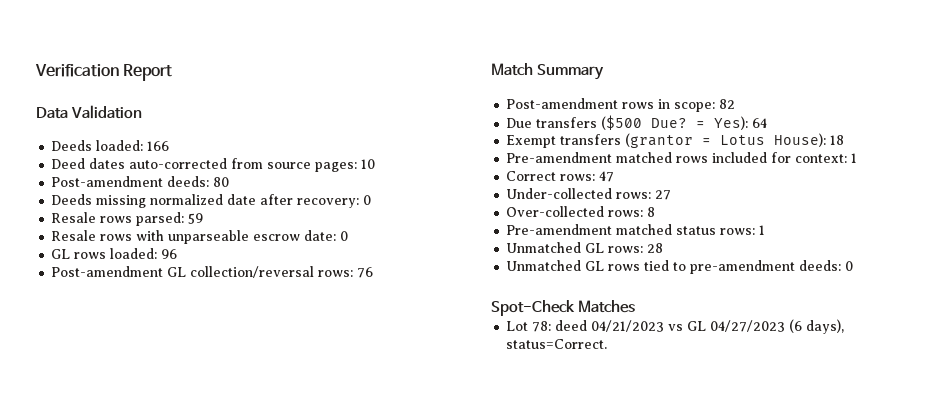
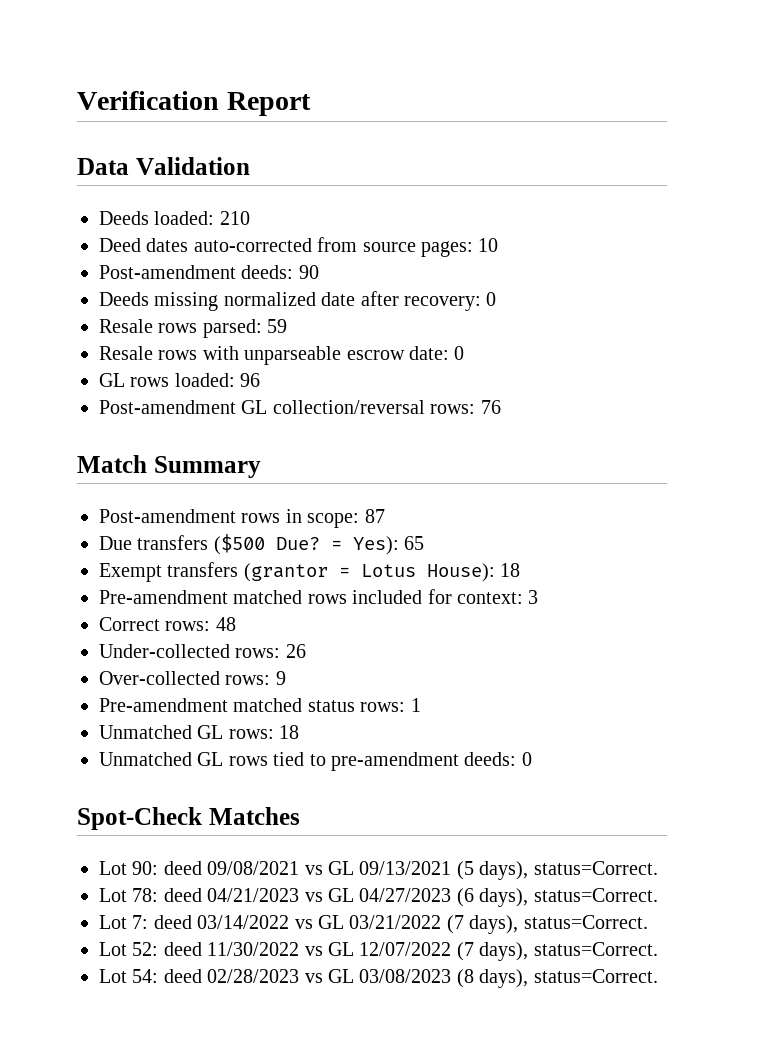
- Deeds loaded: 166
+ Deeds loaded: 210
- Post-amendment deeds: 80
+ Post-amendment deeds: 90
- Post-amendment rows in scope: 82
+ Post-amendment rows in scope: 87
- = Yes): 64
+ = Yes): 65
- Pre-amendment matched rows included for context: 1
+ Pre-amendment matched rows included for context: 3
- Correct rows: 47
+ Correct rows: 48
- Under-collected rows: 27
+ Under-collected rows: 26
- Over-collected rows: 8
+ Over-collected rows: 9
- Unmatched GL rows: 28
+ Unmatched GL rows: 18
+ Lot 90: deed 09/08/2021 vs GL 09/13/2021 (5 days), status=Correct.
+ Lot 7: deed 03/14/2022 vs GL 03/21/2022 (7 days), status=Correct.
+ Lot 52: deed 11/30/2022 vs GL 12/07/2022 (7 days), status=Correct.
+ Lot 54: deed 02/28/2023 vs GL 03/08/2023 (8 days), status=Correct.

